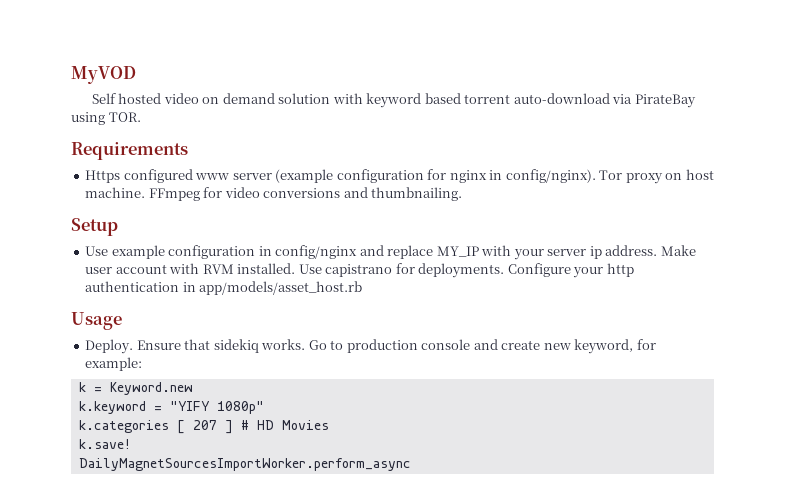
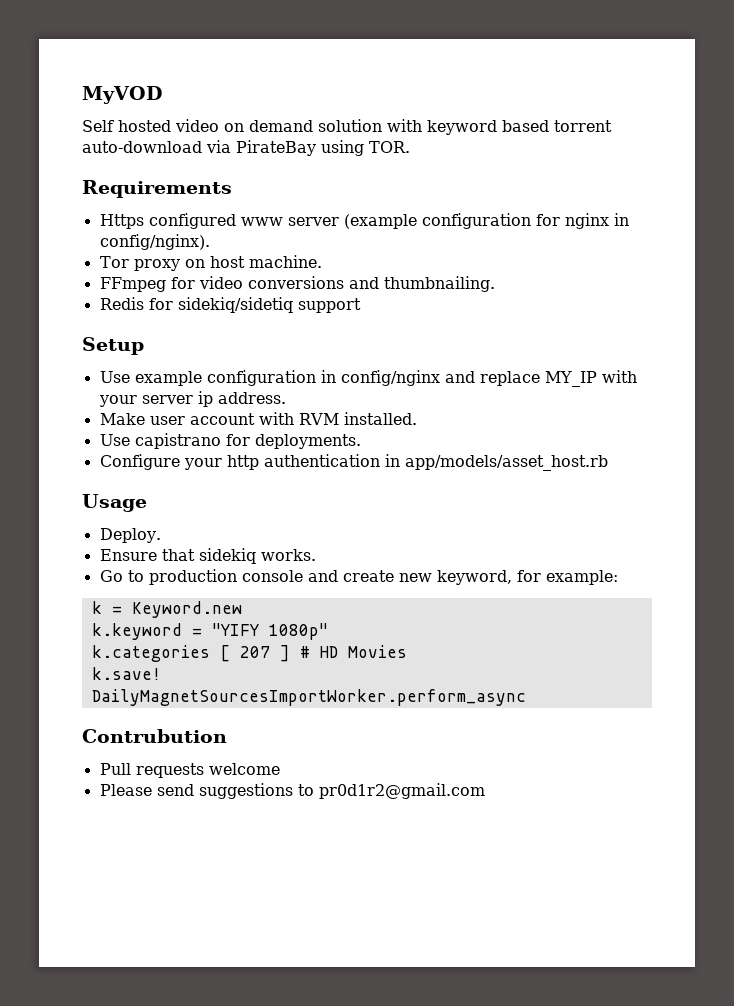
- Https configured www server (example configuration for nginx in config/nginx). Tor proxy on host machine. FFmpeg for video conversions and thumbnailing.
+ Https configured www server (example configuration for nginx in config/nginx).
+ Tor proxy on host machine.
+ FFmpeg for video conversions and thumbnailing.
+ Redis for sidekiq/sidetiq support
- Use example configuration in config/nginx and replace MY_IP with your server ip address. Make user account with RVM installed. Use capistrano for deployments. Configure your http authentication in app/models/asset_host.rb
+ Use example configuration in config/nginx and replace MY_IP with your server ip address.
+ Make user account with RVM installed.
+ Use capistrano for deployments.
+ Configure your http authentication in app/models/asset_host.rb
- Deploy. Ensure that sidekiq works. Go to production console and create new keyword, for example:
+ Deploy.
+ Ensure that sidekiq works.
+ Go to production console and create new keyword, for example:
+ Contrubution
+ Pull requests welcome
+ Please send suggestions to pr0d1r2@gmail.com

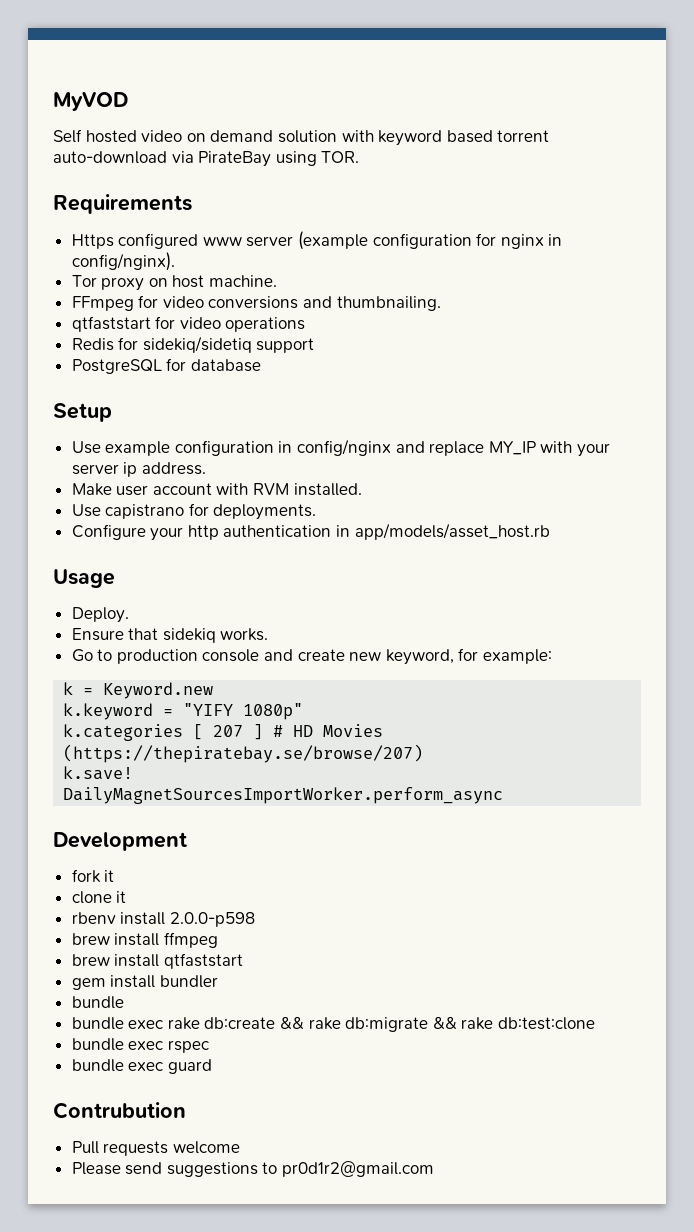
+ qtfaststart for video operations
+ PostgreSQL for database
- k.categories [ 207 ] # HD Movies
+ k.categories [ 207 ] # HD Movies (https://thepiratebay.se/browse/207)
+ Development
+ fork it
+ clone it
+ rbenv install 2.0.0-p598
+ brew install ffmpeg
+ brew install qtfaststart
+ gem install bundler
+ bundle
+ bundle exec rake db:create && rake db:migrate && rake db:test:clone
+ bundle exec rspec
+ bundle exec guard

